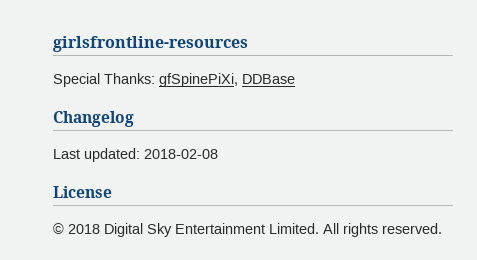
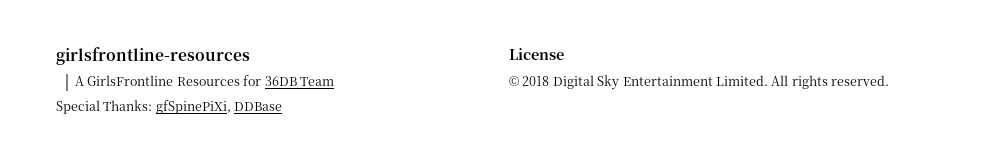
+ A GirlsFrontline Resources for 36DB Team
- Changelog
- Last updated: 2018-02-08

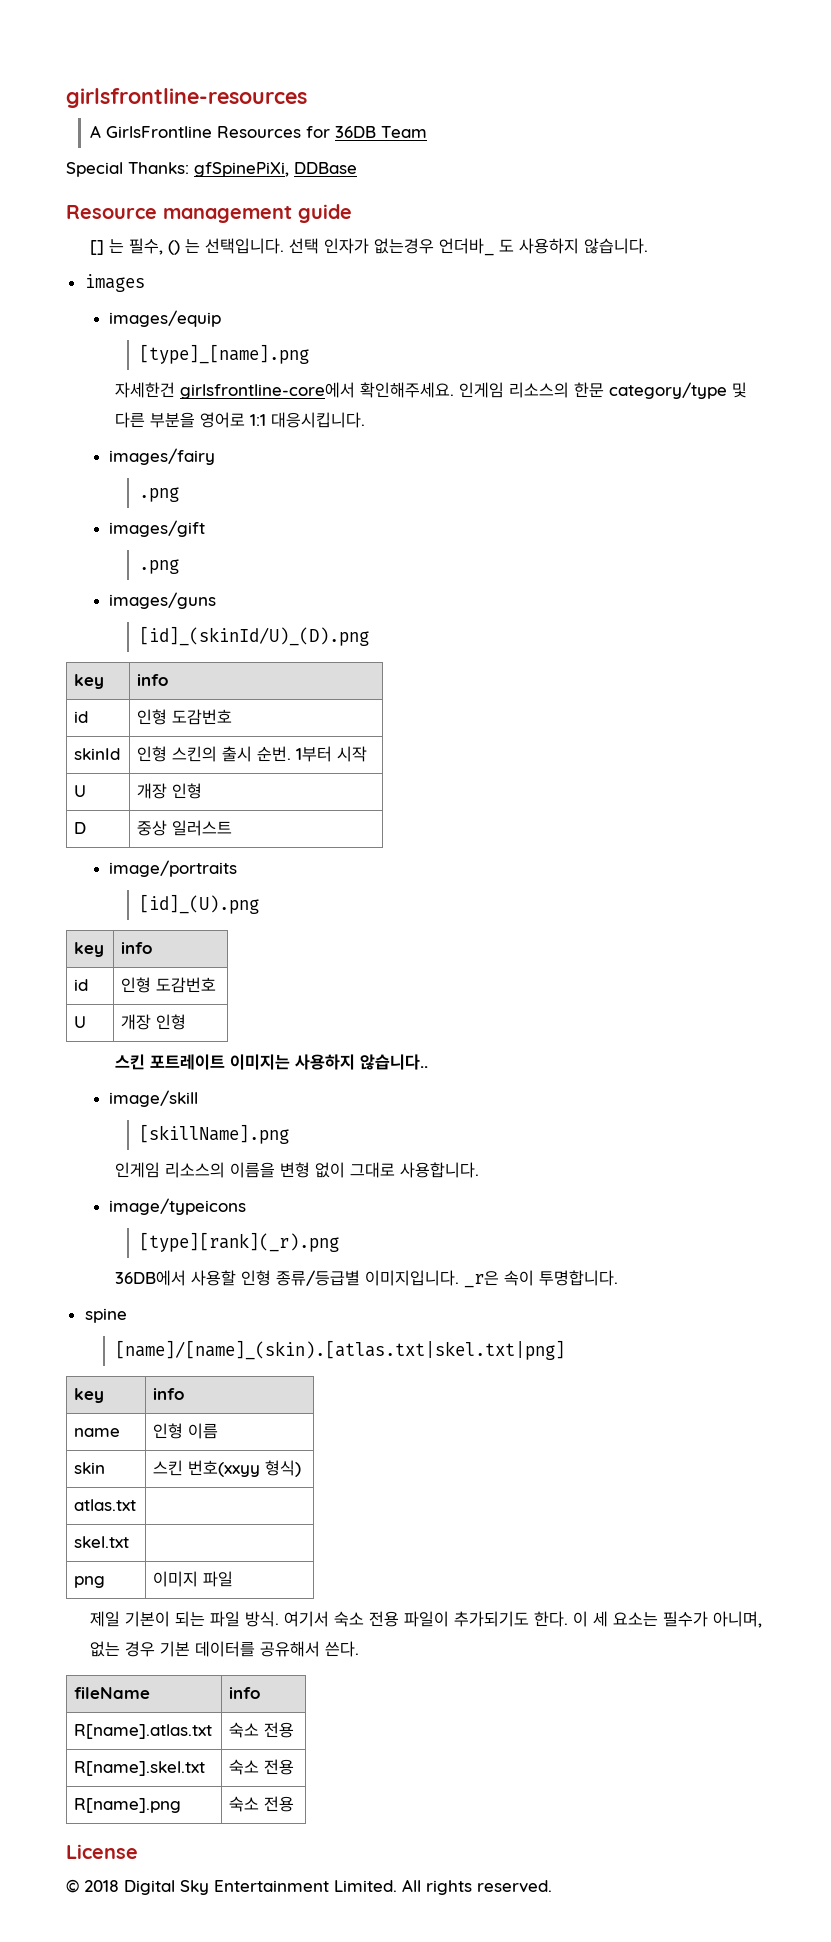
+ Resource management guide
+ [] 는 필수, () 는 선택입니다. 선택 인자가 없는경우 언더바_ 도 사용하지 않습니다.
+ images
+ images/equip
+ [type]_[name].png
+ 자세한건 girlsfrontline-core에서 확인해주세요. 인게임 리소스의 한문 category/type 및 다른 부분을 영어로 1:1 대응시킵니다.
+ images/fairy
+ .png
+ images/gift
+ .png
+ images/guns
+ [id]_(skinId/U)_(D).png
+ key | info
+ id | 인형 도감번호
+ skinId | 인형 스킨의 출시 순번. 1부터 시작
+ U | 개장 인형
+ D | 중상 일러스트
+ image/portraits
+ [id]_(U).png
+ key | info
+ id | 인형 도감번호
+ U | 개장 인형
+ 스킨 포트레이트 이미지는 사용하지 않습니다..
+ image/skill
+ [skillName].png
+ 인게임 리소스의 이름을 변형 없이 그대로 사용합니다.
+ image/typeicons
+ [type][rank](_r).png
+ 36DB에서 사용할 인형 종류/등급별 이미지입니다. _r은 속이 투명합니다.
+ spine
+ [name]/[name]_(skin).[atlas.txt|skel.txt|png]
+ key | info
+ name | 인형 이름
+ skin | 스킨 번호(xxyy 형식)
+ atlas.txt |
+ skel.txt |
+ png | 이미지 파일
+ 제일 기본이 되는 파일 방식. 여기서 숙소 전용 파일이 추가되기도 한다. 이 세 요소는 필수가 아니며, 없는 경우 기본 데이터를 공유해서 쓴다.
+ fileName | info
+ R[name].atlas.txt | 숙소 전용
+ R[name].skel.txt | 숙소 전용
+ R[name].png | 숙소 전용

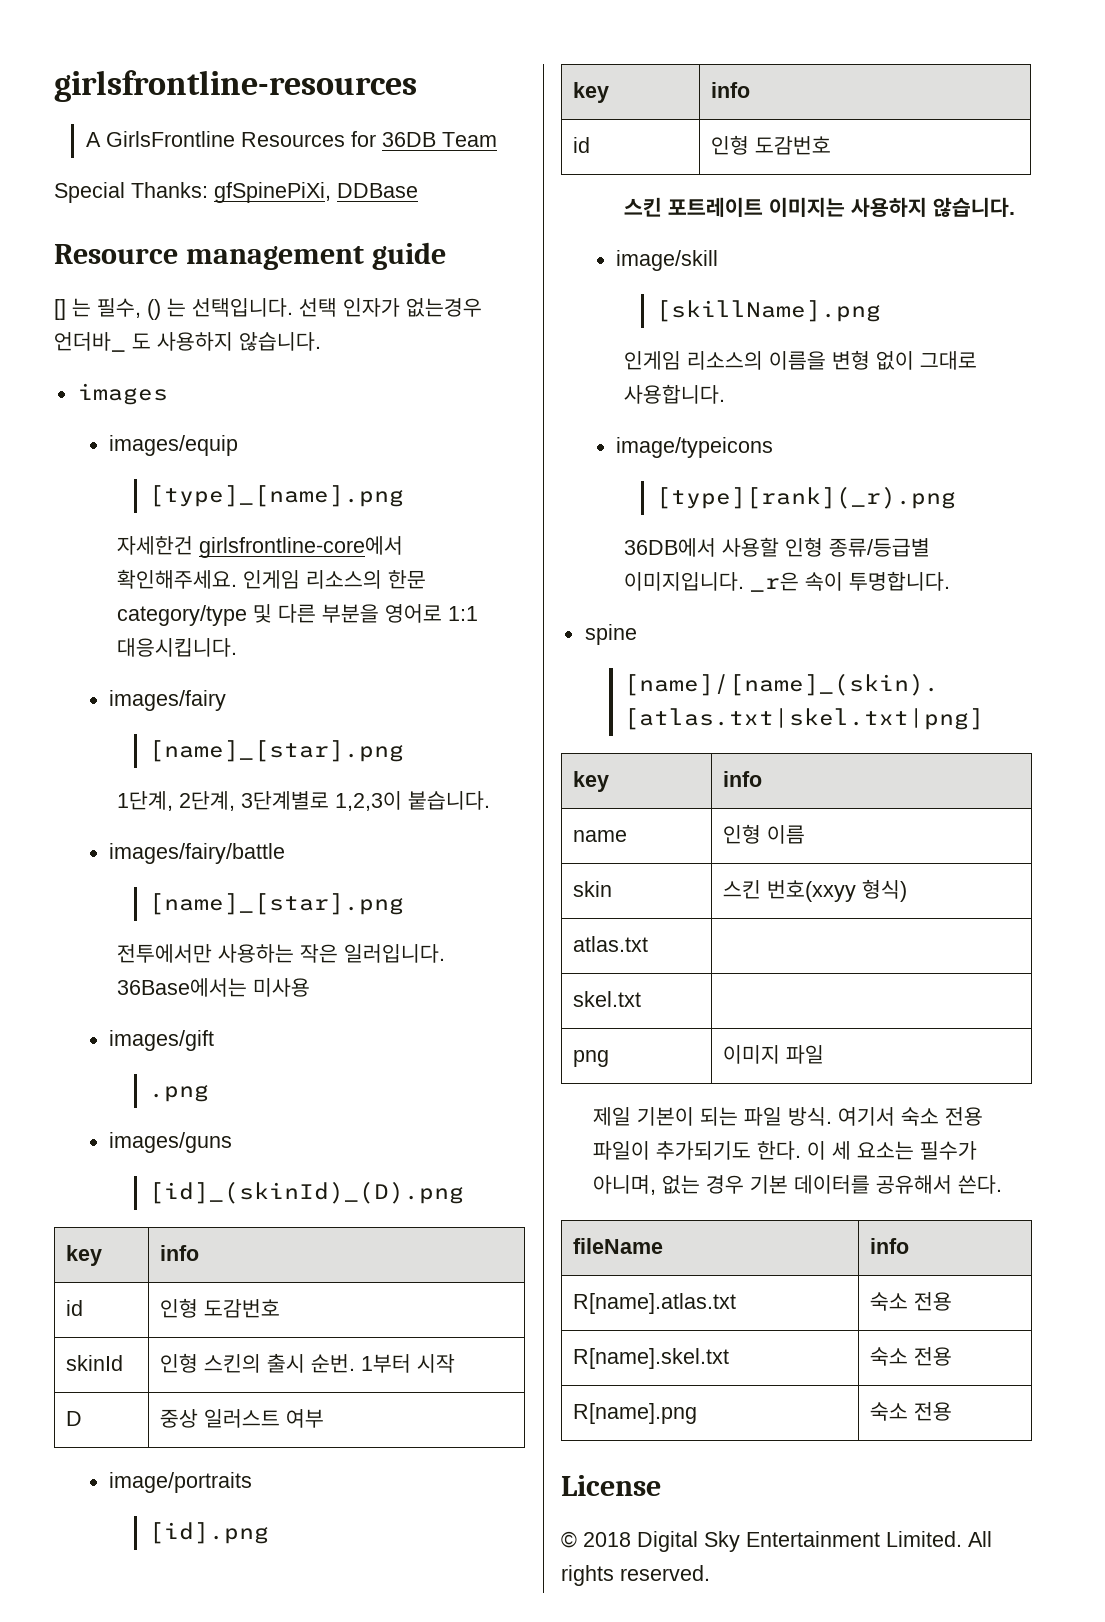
  images/fairy
- .png
+ [name]_[star].png
+ 1단계, 2단계, 3단계별로 1,2,3이 붙습니다.
+ images/fairy/battle
+ [name]_[star].png
+ 전투에서만 사용하는 작은 일러입니다. 36Base에서는 미사용
- [id]_(skinId/U)_(D).png
+ [id]_(skinId)_(D).png
  skinId | 인형 스킨의 출시 순번. 1부터 시작
- U | 개장 인형
- D | 중상 일러스트
+ D | 중상 일러스트 여부
- [id]_(U).png
+ [id].png
  key | info
  id | 인형 도감번호
- U | 개장 인형
- 스킨 포트레이트 이미지는 사용하지 않습니다..
+ 스킨 포트레이트 이미지는 사용하지 않습니다.

